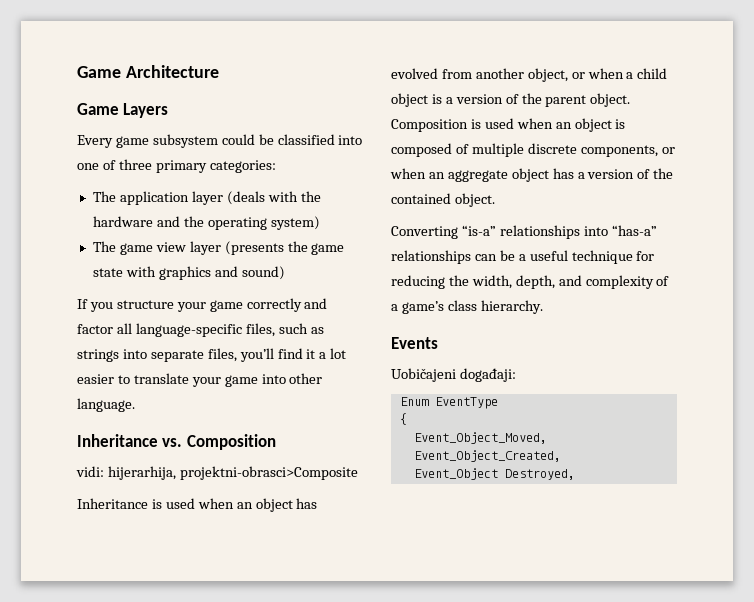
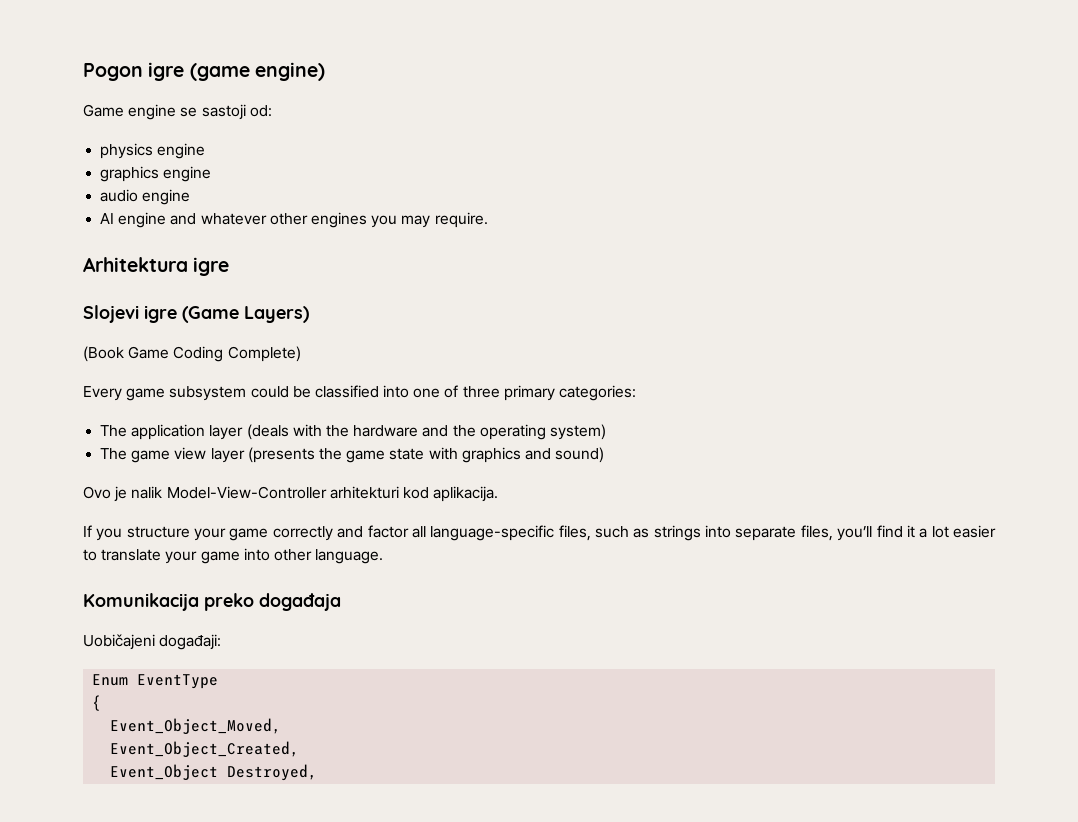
- Game Architecture
- Game Layers
+ Pogon igre (game engine)
+ Game engine se sastoji od:
+ physics engine
+ graphics engine
+ audio engine
+ AI engine and whatever other engines you may require.
+ Arhitektura igre
+ Slojevi igre (Game Layers)
+ (Book Game Coding Complete)
+ Ovo je nalik Model-View-Controller arhitekturi kod aplikacija.
- Inheritance vs. Composition
- vidi: hijerarhija, projektni-obrasci>Composite
- Inheritance is used when an object has evolved from another object, or when a child object is a version of the parent object. Composition is used when an object is composed of multiple discrete components, or when an aggregate object has a version of the contained object.
- Converting “is-a” relationships into “has-a” relationships can be a useful technique for reducing the width, depth, and complexity of a game’s class hierarchy.
- Events
+ Komunikacija preko događaja

